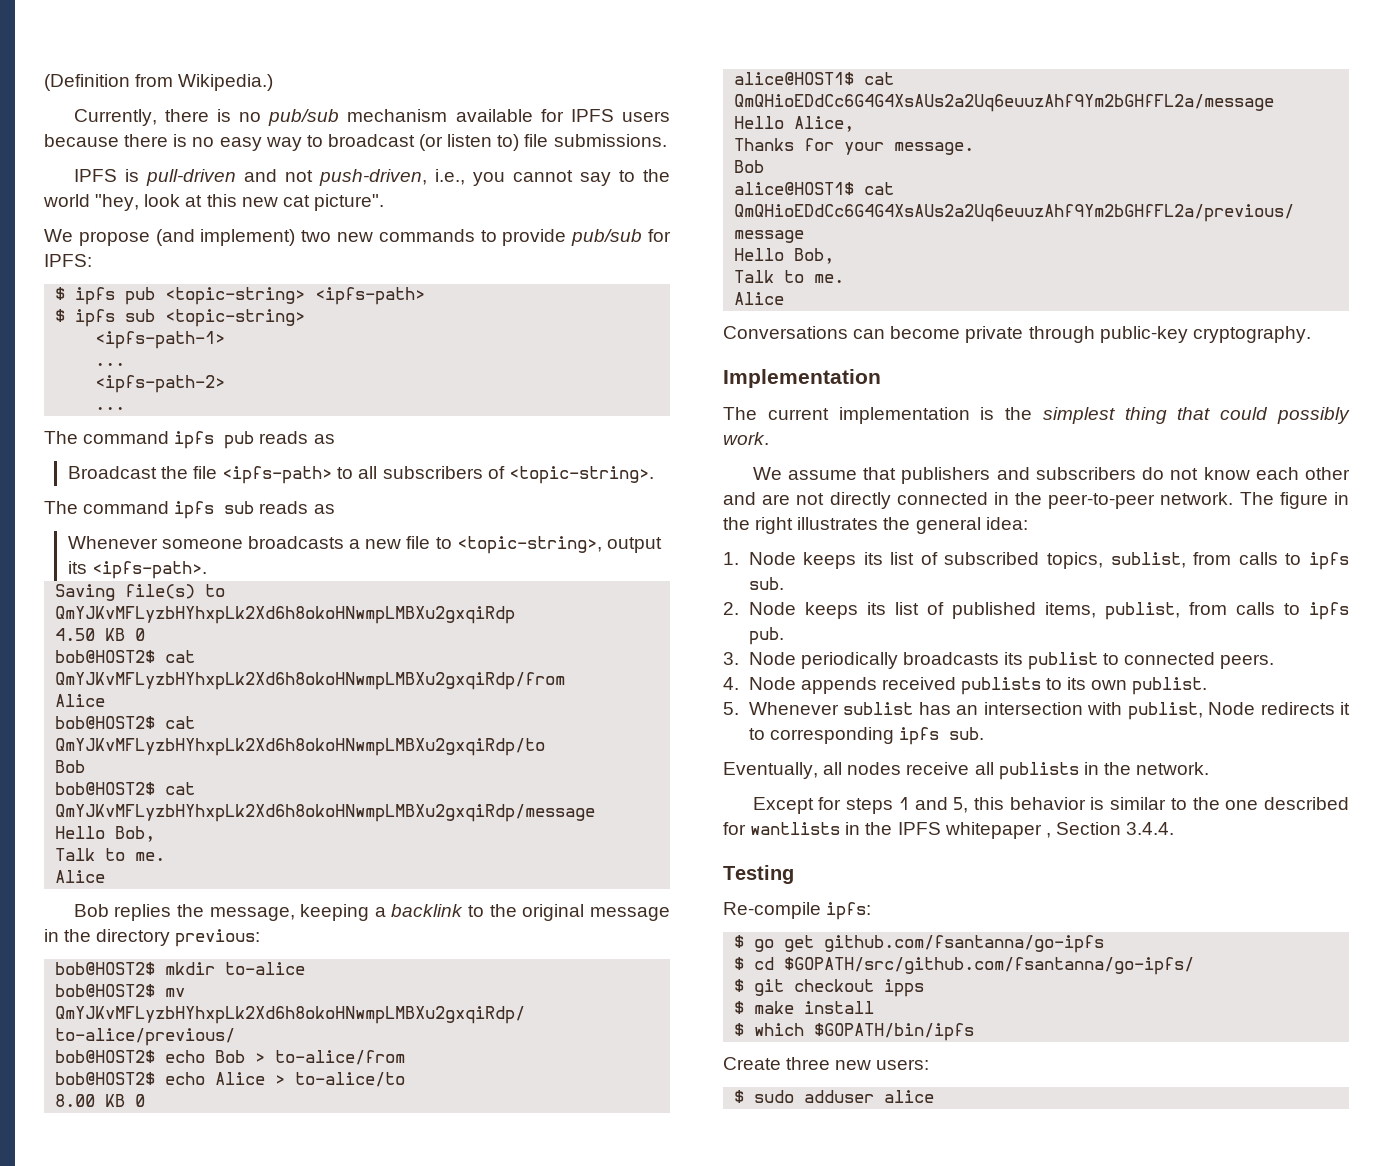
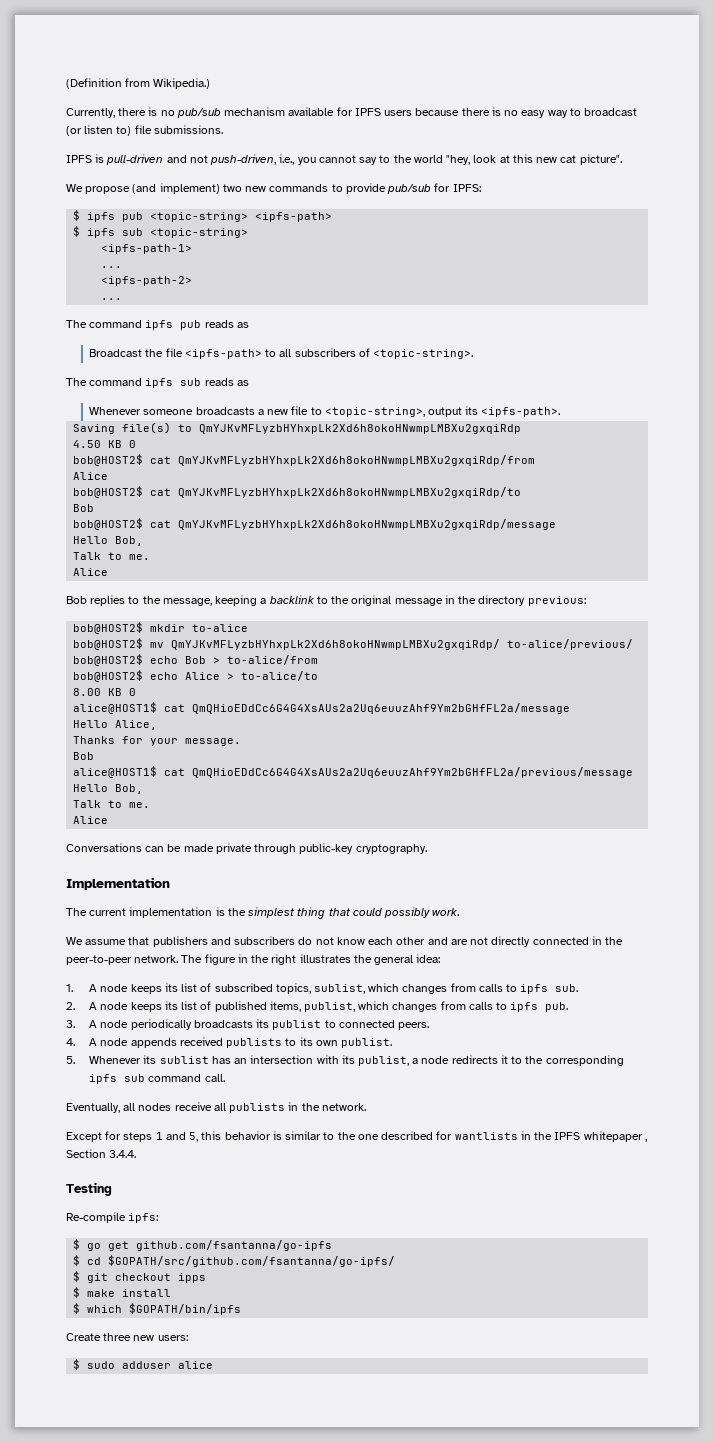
- Bob replies the message, keeping a backlink to the original message in the directory previous:
+ Bob replies to the message, keeping a backlink to the original message in the directory previous:
- Conversations can become private through public-key cryptography.
+ Conversations can be made private through public-key cryptography.
- 1. Node keeps its list of subscribed topics, sublist, from calls to ipfs sub.
+ 1. A node keeps its list of subscribed topics, sublist, which changes from calls to ipfs sub.
- 2. Node keeps its list of published items, publist, from calls to ipfs pub.
+ 2. A node keeps its list of published items, publist, which changes from calls to ipfs pub.
- 3. Node periodically broadcasts its publist to connected peers.
+ 3. A node periodically broadcasts its publist to connected peers.
- 4. Node appends received publists to its own publist.
+ 4. A node appends received publists to its own publist.
- 5. Whenever sublist has an intersection with publist, Node redirects it to corresponding ipfs sub.
+ 5. Whenever its sublist has an intersection with its publist, a node redirects it to the corresponding ipfs sub command call.

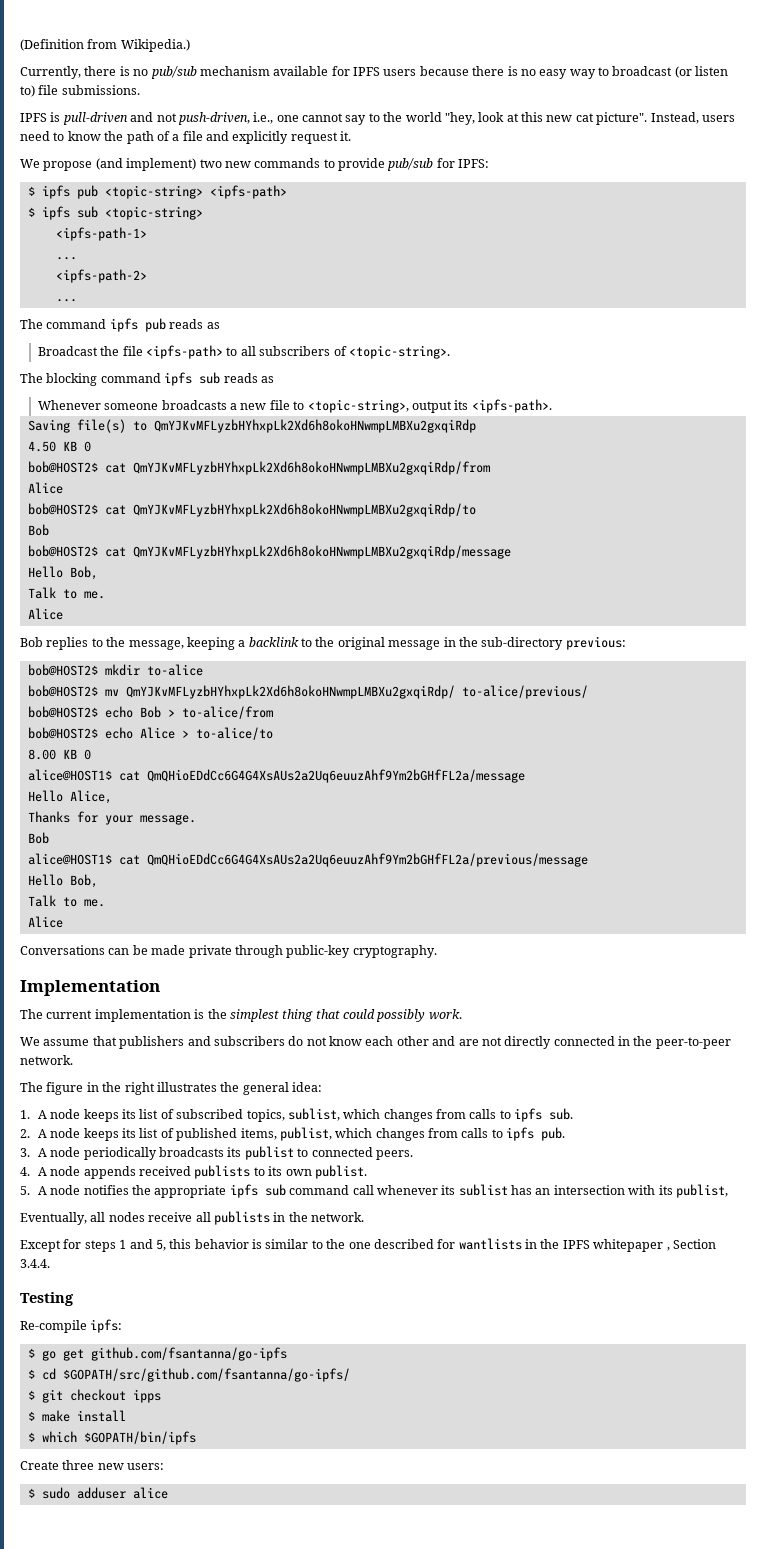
- IPFS is pull-driven and not push-driven, i.e., you cannot say to the world "hey, look at this new cat picture".
+ IPFS is pull-driven and not push-driven, i.e., one cannot say to the world "hey, look at this new cat picture". Instead, users need to know the path of a file and explicitly request it.
- The command ipfs sub reads as
+ The blocking command ipfs sub reads as
- Bob replies to the message, keeping a backlink to the original message in the directory previous:
+ Bob replies to the message, keeping a backlink to the original message in the sub-directory previous:
- We assume that publishers and subscribers do not know each other and are not directly connected in the peer-to-peer network. The figure in the right illustrates the general idea:
+ We assume that publishers and subscribers do not know each other and are not directly connected in the peer-to-peer network.
+ The figure in the right illustrates the general idea:
- 5. Whenever its sublist has an intersection with its publist, a node redirects it to the corresponding ipfs sub command call.
+ 5. A node notifies the appropriate ipfs sub command call whenever its sublist has an intersection with its publist,

